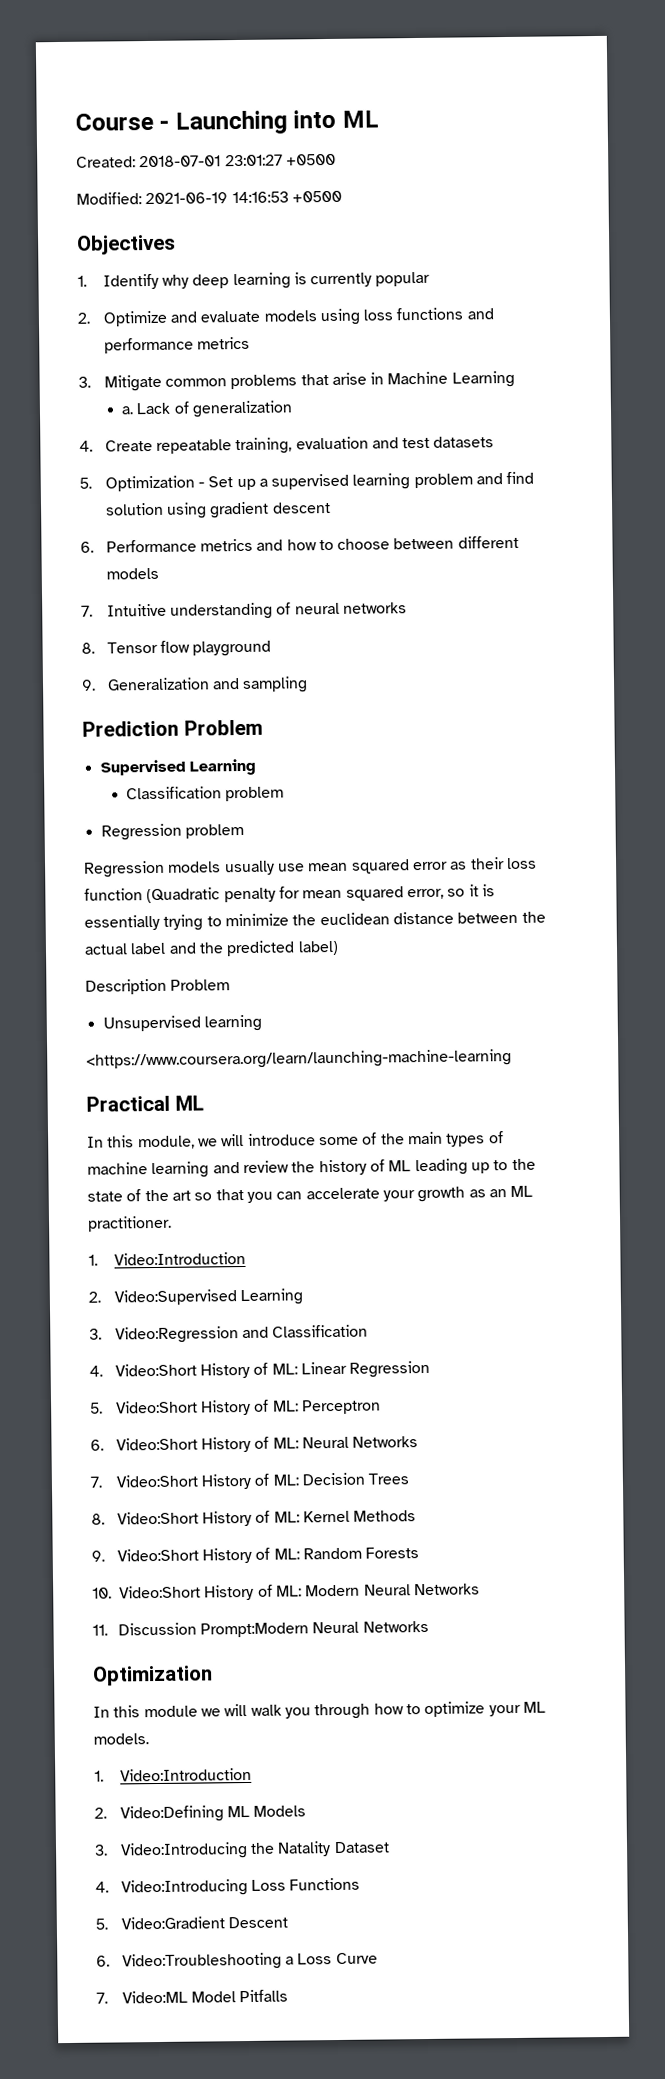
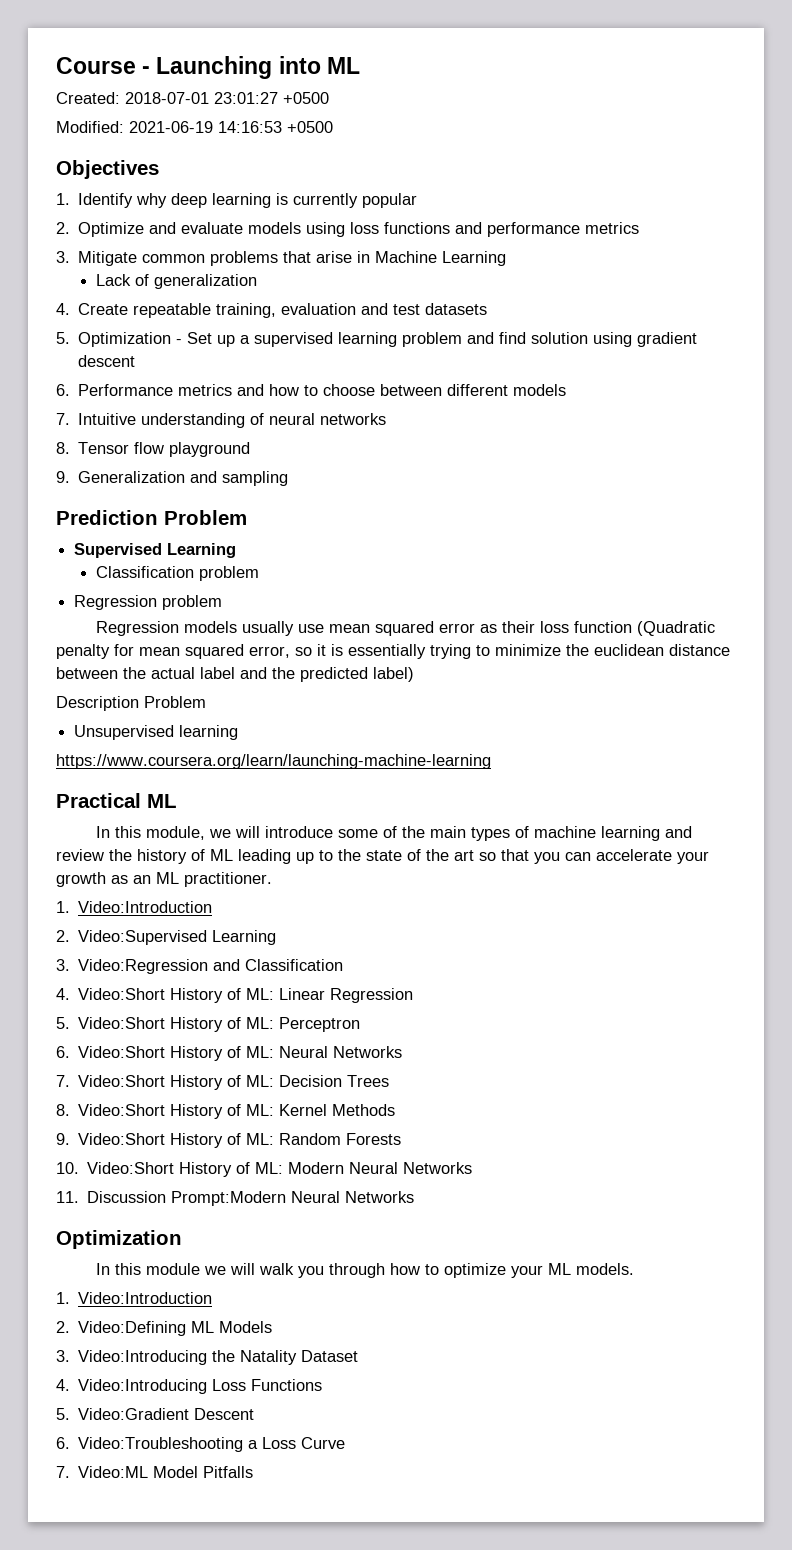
- a.
- <https://www.coursera.org/learn/launching-machine-learning
+ https://www.coursera.org/learn/launching-machine-learning

